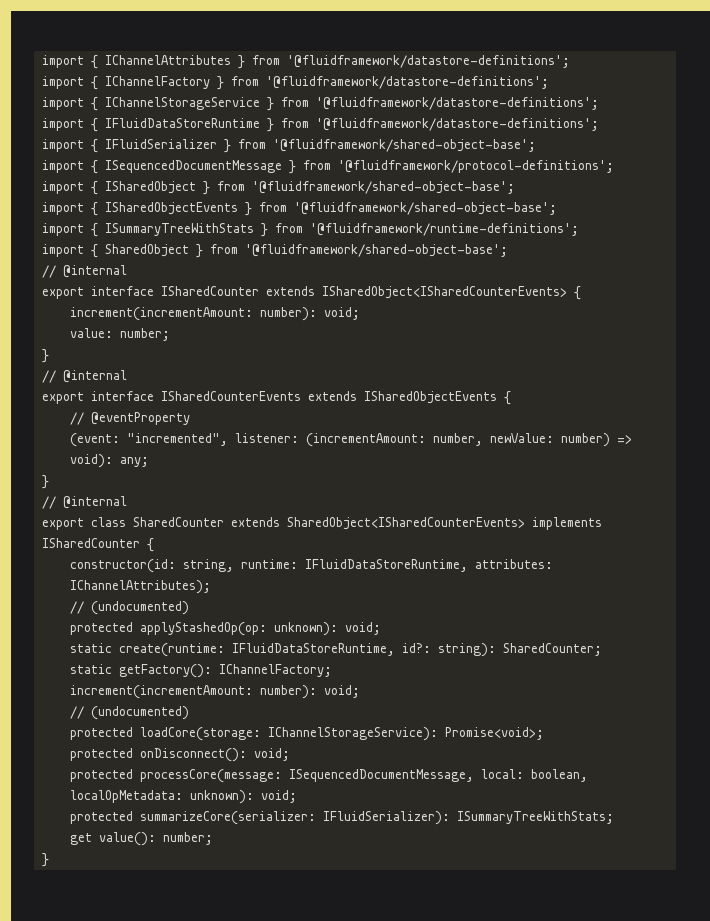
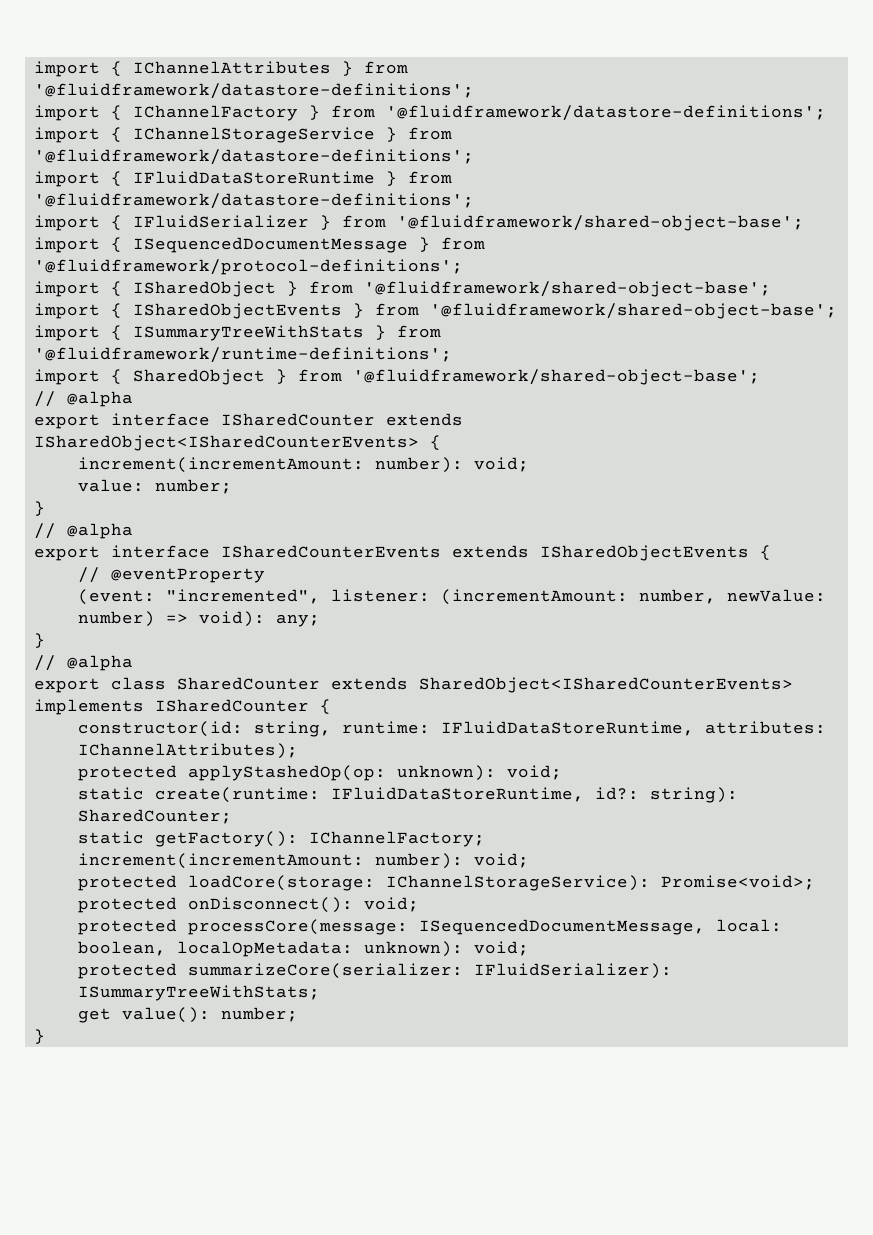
  import { SharedObject } from '@fluidframework/shared-object-base';
- // @internal
+ // @alpha
  value: number;
  }
- // @internal
+ // @alpha
  (event: "incremented", listener: (incrementAmount: number, newValue: number) => void): any;
  }
- // @internal
+ // @alpha
  constructor(id: string, runtime: IFluidDataStoreRuntime, attributes: IChannelAttributes);
- // (undocumented)
  static getFactory(): IChannelFactory;
  increment(incrementAmount: number): void;
- // (undocumented)

